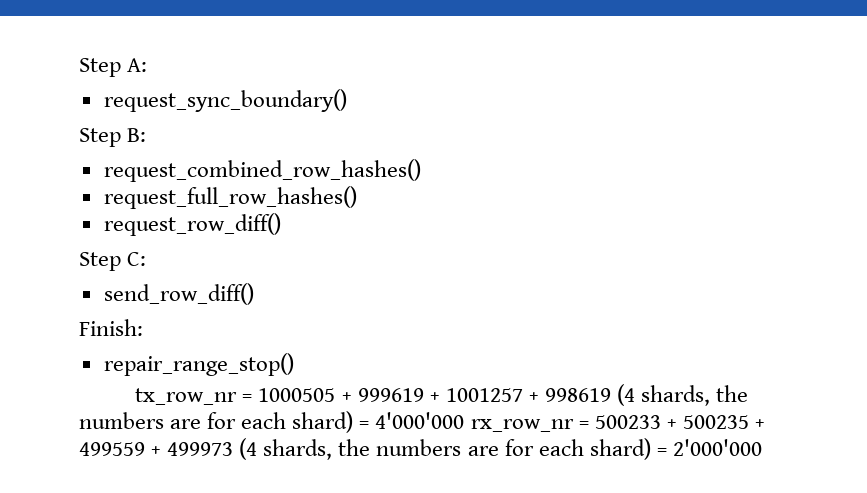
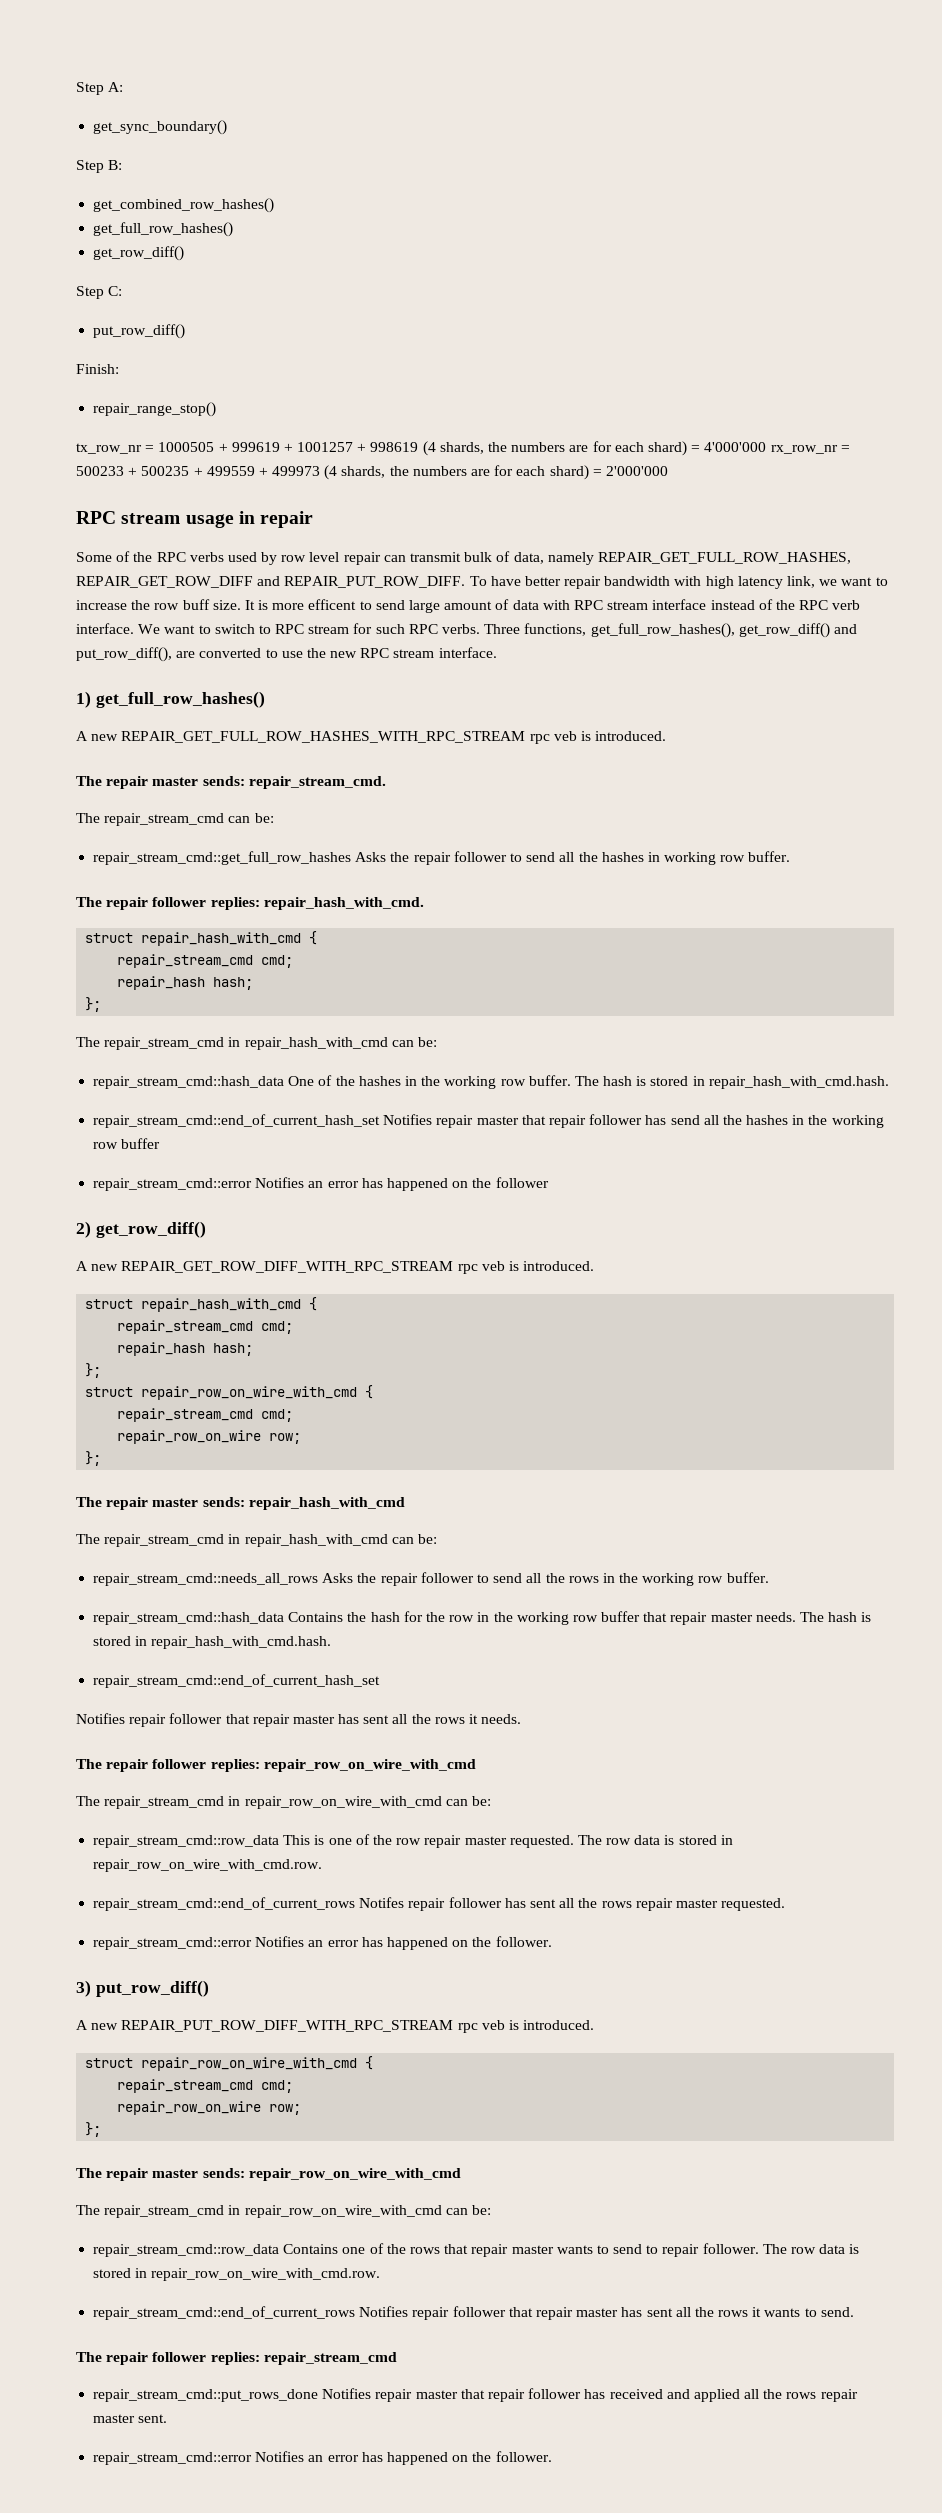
- request_sync_boundary()
+ get_sync_boundary()
- request_combined_row_hashes()
- request_full_row_hashes()
- request_row_diff()
+ get_combined_row_hashes()
+ get_full_row_hashes()
+ get_row_diff()
  Step C:
- send_row_diff()
+ put_row_diff()
+ RPC stream usage in repair
+ Some of the RPC verbs used by row level repair can transmit bulk of data, namely REPAIR_GET_FULL_ROW_HASHES, REPAIR_GET_ROW_DIFF and REPAIR_PUT_ROW_DIFF. To have better repair bandwidth with high latency link, we want to increase the row buff size. It is more efficent to send large amount of data with RPC stream interface instead of the RPC verb interface. We want to switch to RPC stream for such RPC verbs. Three functions, get_full_row_hashes(), get_row_diff() and put_row_diff(), are converted to use the new RPC stream interface.
+ 1) get_full_row_hashes()
+ A new REPAIR_GET_FULL_ROW_HASHES_WITH_RPC_STREAM rpc veb is introduced.
+ The repair master sends: repair_stream_cmd.
+ The repair_stream_cmd can be:
+ repair_stream_cmd::get_full_row_hashes Asks the repair follower to send all the hashes in working row buffer.
+ The repair follower replies: repair_hash_with_cmd.
+ struct repair_hash_with_cmd {
+ repair_stream_cmd cmd;
+ repair_hash hash;
+ };
+ The repair_stream_cmd in repair_hash_with_cmd can be:
+ repair_stream_cmd::hash_data One of the hashes in the working row buffer. The hash is stored in repair_hash_with_cmd.hash.
+ repair_stream_cmd::end_of_current_hash_set Notifies repair master that repair follower has send all the hashes in the working row buffer
+ repair_stream_cmd::error Notifies an error has happened on the follower
+ 2) get_row_diff()
+ A new REPAIR_GET_ROW_DIFF_WITH_RPC_STREAM rpc veb is introduced.
+ struct repair_hash_with_cmd {
+ repair_stream_cmd cmd;
+ repair_hash hash;
+ };
+ struct repair_row_on_wire_with_cmd {
+ repair_stream_cmd cmd;
+ repair_row_on_wire row;
+ };
+ The repair master sends: repair_hash_with_cmd
+ The repair_stream_cmd in repair_hash_with_cmd can be:
+ repair_stream_cmd::needs_all_rows Asks the repair follower to send all the rows in the working row buffer.
+ repair_stream_cmd::hash_data Contains the hash for the row in the working row buffer that repair master needs. The hash is stored in repair_hash_with_cmd.hash.
+ repair_stream_cmd::end_of_current_hash_set
+ Notifies repair follower that repair master has sent all the rows it needs.
+ The repair follower replies: repair_row_on_wire_with_cmd
+ The repair_stream_cmd in repair_row_on_wire_with_cmd can be:
+ repair_stream_cmd::row_data This is one of the row repair master requested. The row data is stored in repair_row_on_wire_with_cmd.row.
+ repair_stream_cmd::end_of_current_rows Notifes repair follower has sent all the rows repair master requested.
+ repair_stream_cmd::error Notifies an error has happened on the follower.
+ 3) put_row_diff()
+ A new REPAIR_PUT_ROW_DIFF_WITH_RPC_STREAM rpc veb is introduced.
+ struct repair_row_on_wire_with_cmd {
+ repair_stream_cmd cmd;
+ repair_row_on_wire row;
+ };
+ The repair master sends: repair_row_on_wire_with_cmd
+ The repair_stream_cmd in repair_row_on_wire_with_cmd can be:
+ repair_stream_cmd::row_data Contains one of the rows that repair master wants to send to repair follower. The row data is stored in repair_row_on_wire_with_cmd.row.
+ repair_stream_cmd::end_of_current_rows Notifies repair follower that repair master has sent all the rows it wants to send.
+ The repair follower replies: repair_stream_cmd
+ repair_stream_cmd::put_rows_done Notifies repair master that repair follower has received and applied all the rows repair master sent.
+ repair_stream_cmd::error Notifies an error has happened on the follower.

